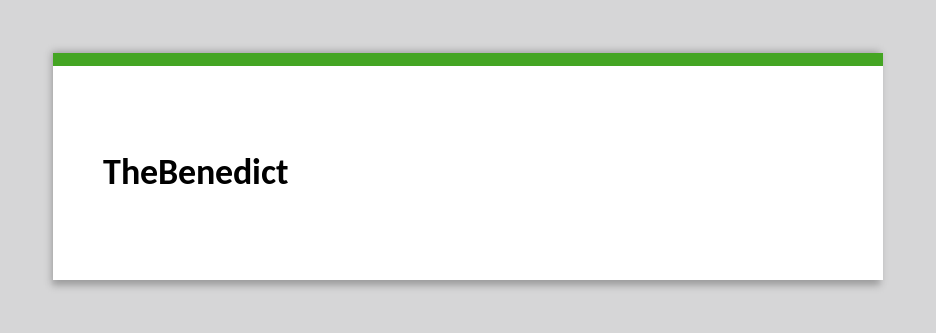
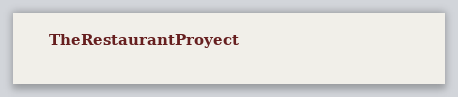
- TheBenedict
+ TheRestaurantProyect

